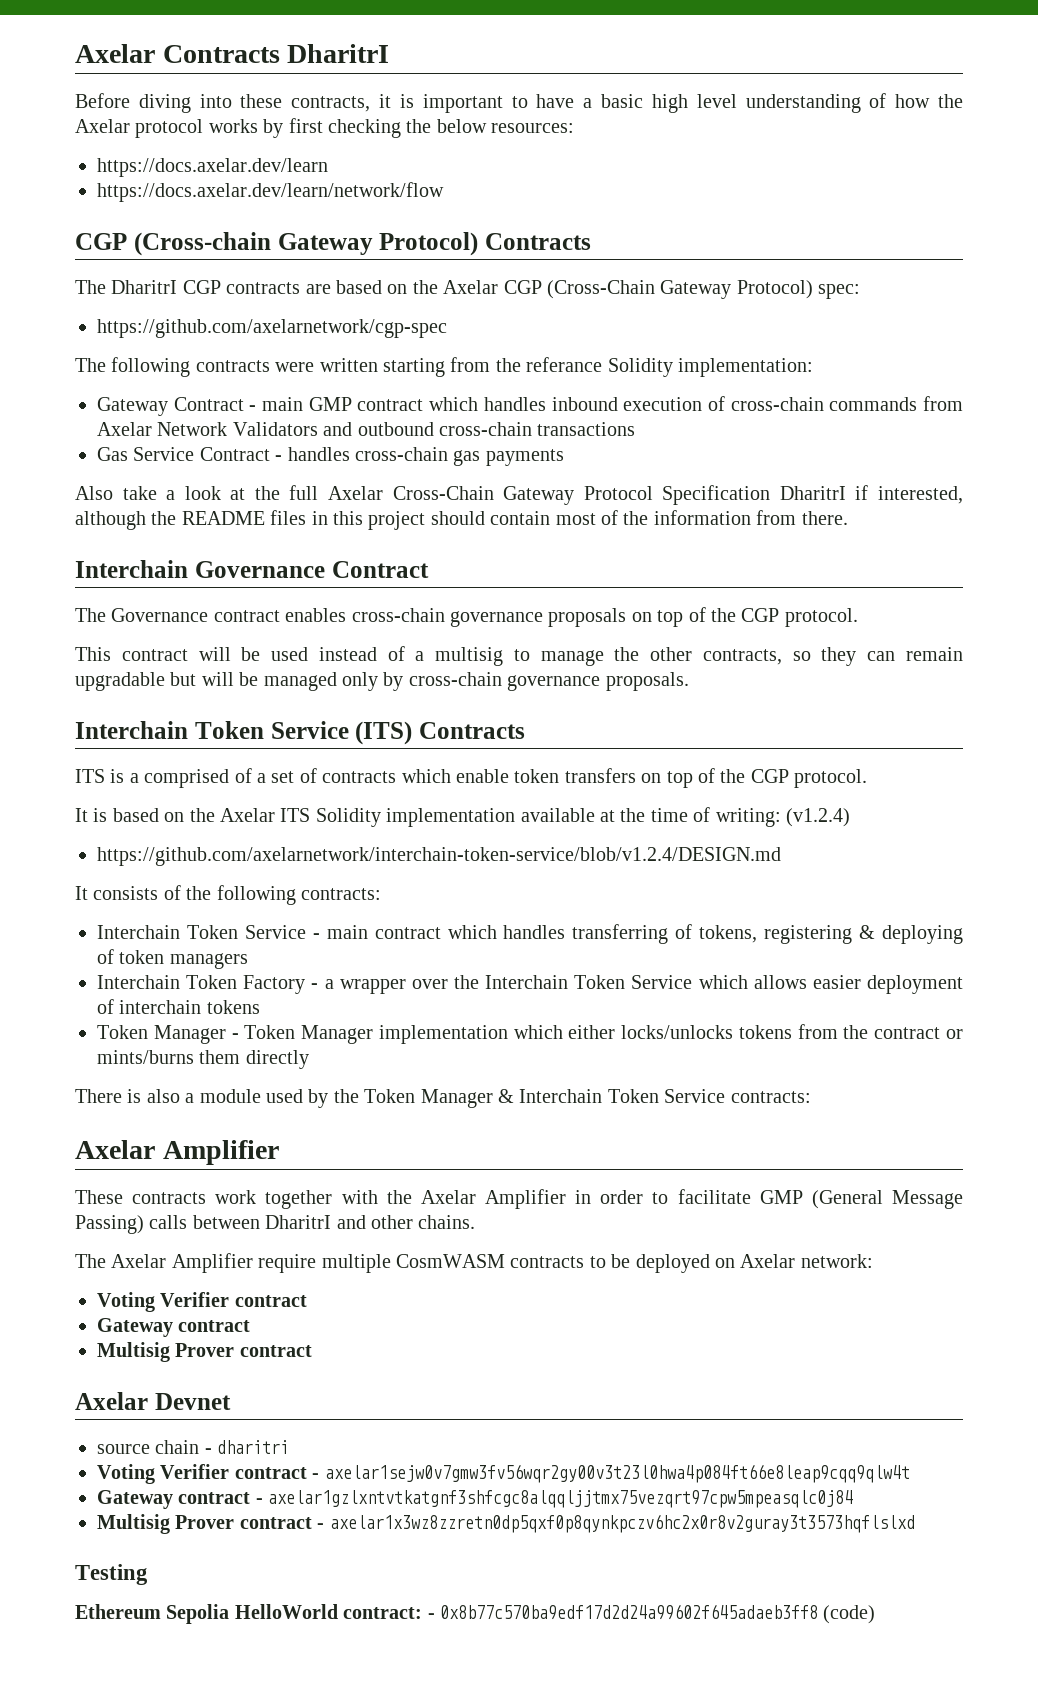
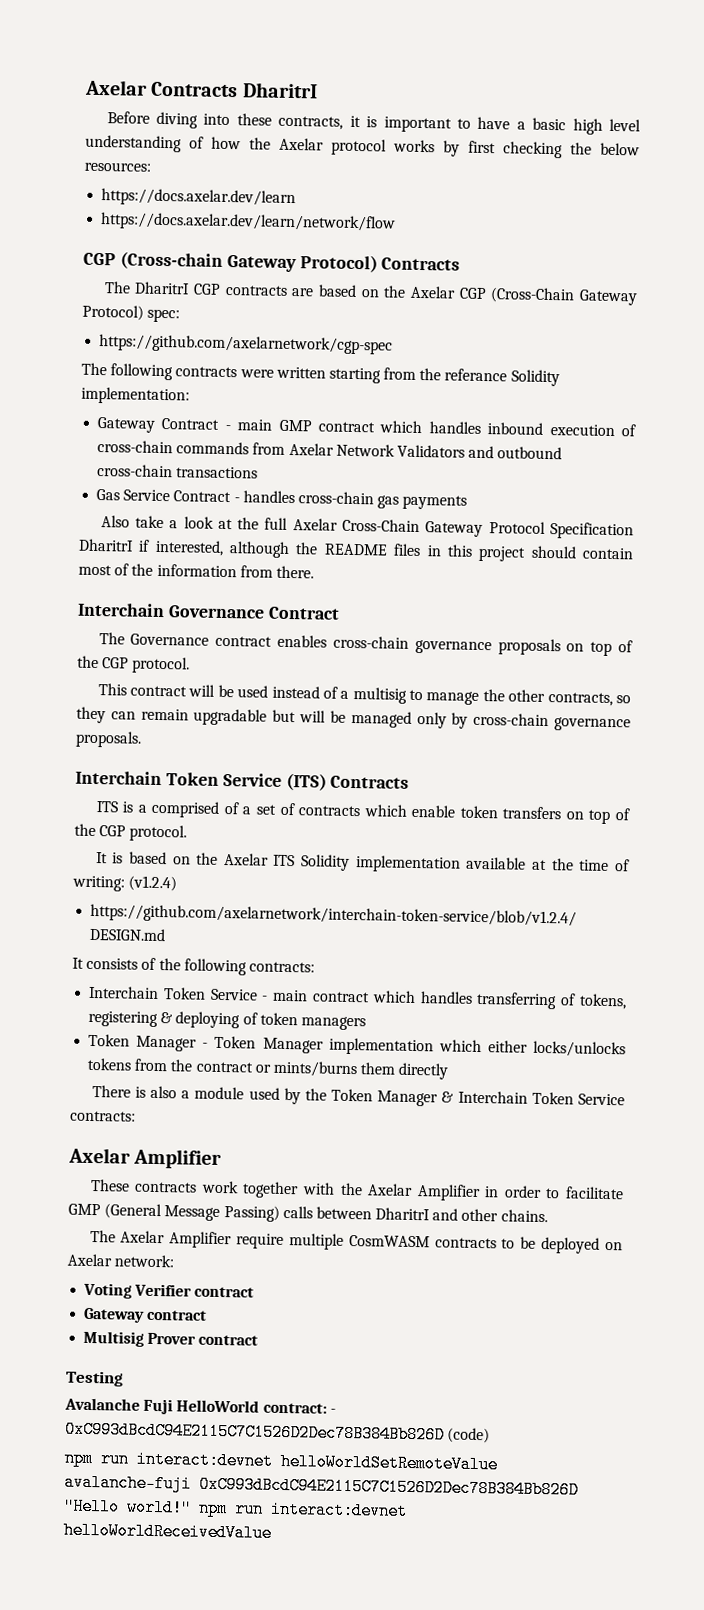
- Interchain Token Factory - a wrapper over the Interchain Token Service which allows easier deployment of interchain tokens
- Axelar Devnet
- source chain - dharitri
- Voting Verifier contract - axelar1sejw0v7gmw3fv56wqr2gy00v3t23l0hwa4p084ft66e8leap9cqq9qlw4t
- Gateway contract - axelar1gzlxntvtkatgnf3shfcgc8alqqljjtmx75vezqrt97cpw5mpeasqlc0j84
- Multisig Prover contract - axelar1x3wz8zzretn0dp5qxf0p8qynkpczv6hc2x0r8v2guray3t3573hqflslxd
- Ethereum Sepolia HelloWorld contract: - 0x8b77c570ba9edf17d2d24a99602f645adaeb3ff8 (code)
+ Avalanche Fuji HelloWorld contract: - 0xC993dBcdC94E2115C7C1526D2Dec78B384Bb826D (code)
+ npm run interact:devnet helloWorldSetRemoteValue avalanche-fuji 0xC993dBcdC94E2115C7C1526D2Dec78B384Bb826D "Hello world!" npm run interact:devnet helloWorldReceivedValue

